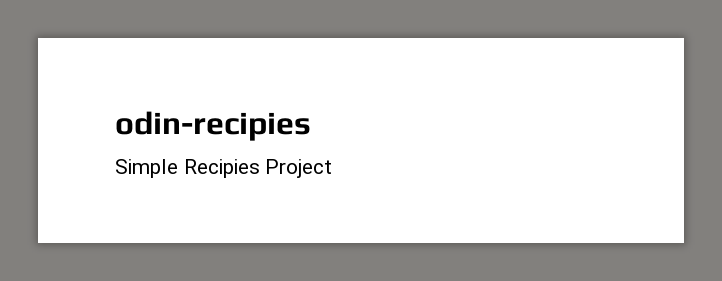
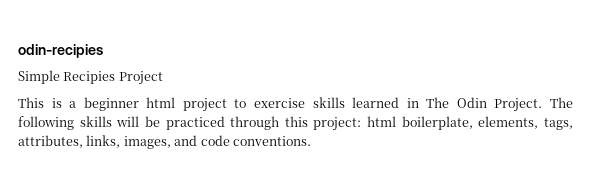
+ This is a beginner html project to exercise skills learned in The Odin Project. The following skills will be practiced through this project: html boilerplate, elements, tags, attributes, links, images, and code conventions.

